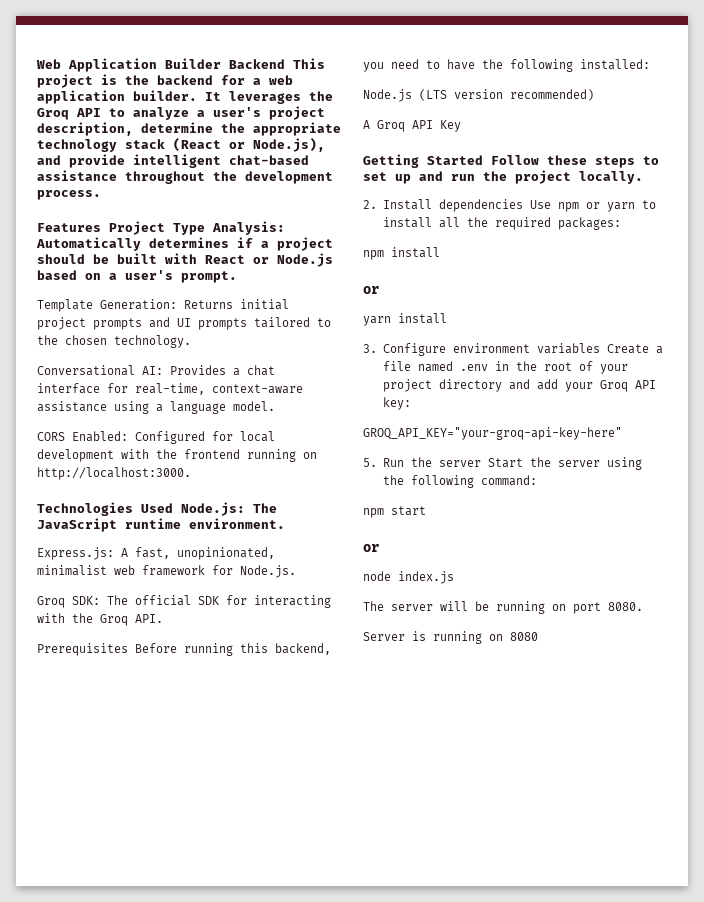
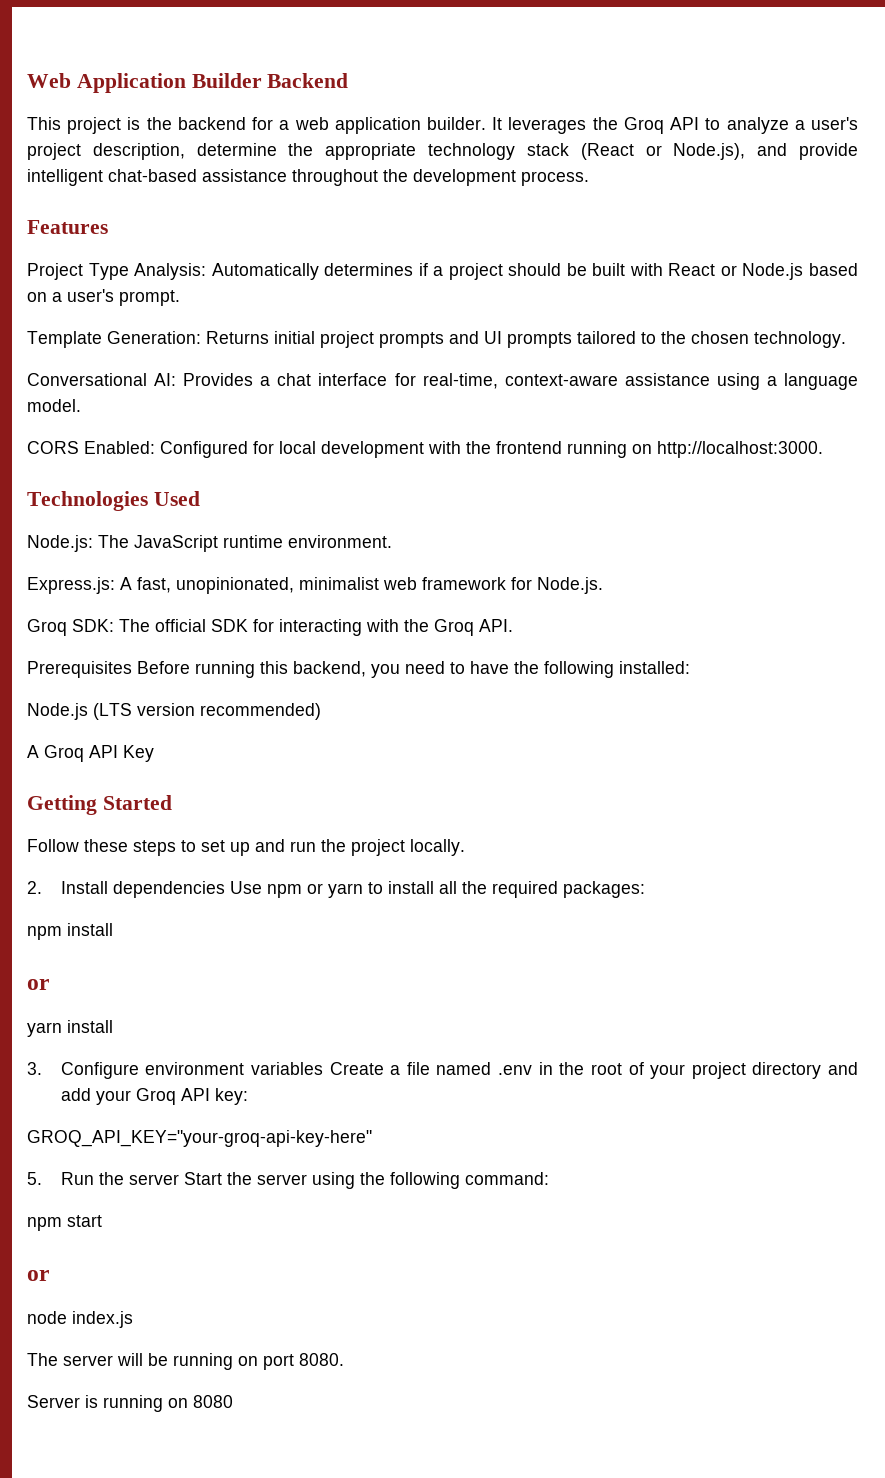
- Web Application Builder Backend This project is the backend for a web application builder.
+ Web Application Builder Backend
+ This project is the backend for a web application builder.
- Features Project Type Analysis: Automatically determines if a project should be built with React or Node.js based on a user's prompt.
+ Features
+ Project Type Analysis: Automatically determines if a project should be built with React or Node.js based on a user's prompt.
- Technologies Used Node.js: The JavaScript runtime environment.
+ Technologies Used
+ Node.js: The JavaScript runtime environment.
- Getting Started Follow these steps to set up and run the project locally.
+ Getting Started
+ Follow these steps to set up and run the project locally.

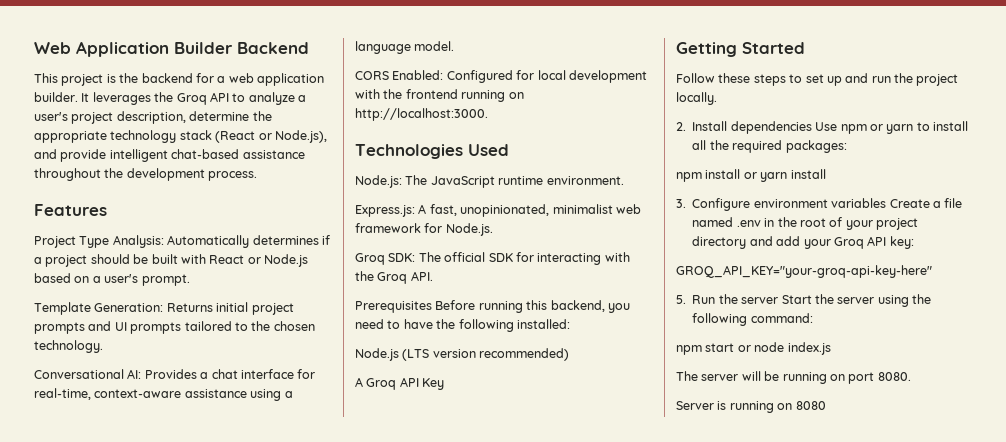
- npm install
- or
- yarn install
+ npm install or yarn install
- npm start
- or
- node index.js
+ npm start or node index.js

